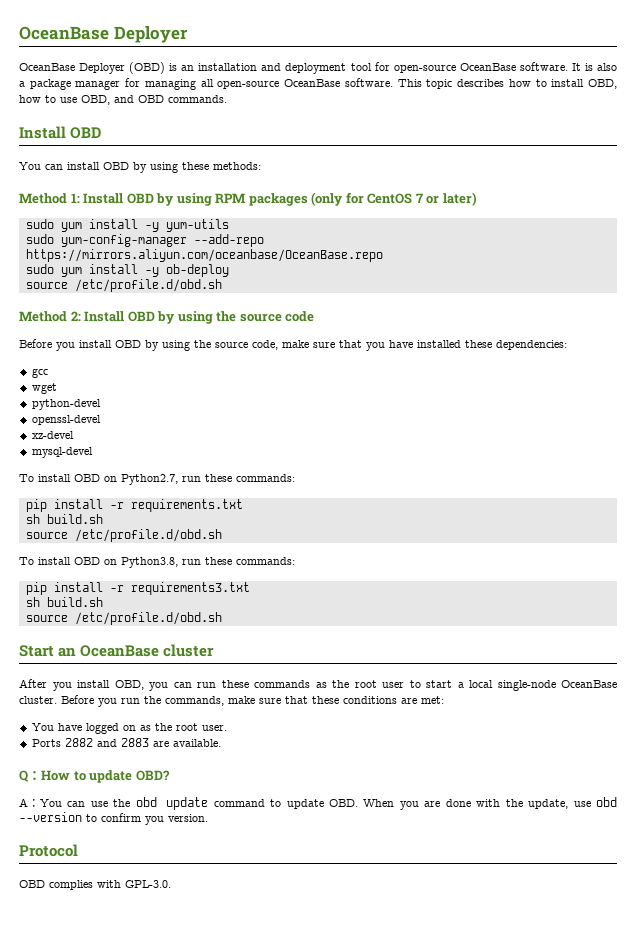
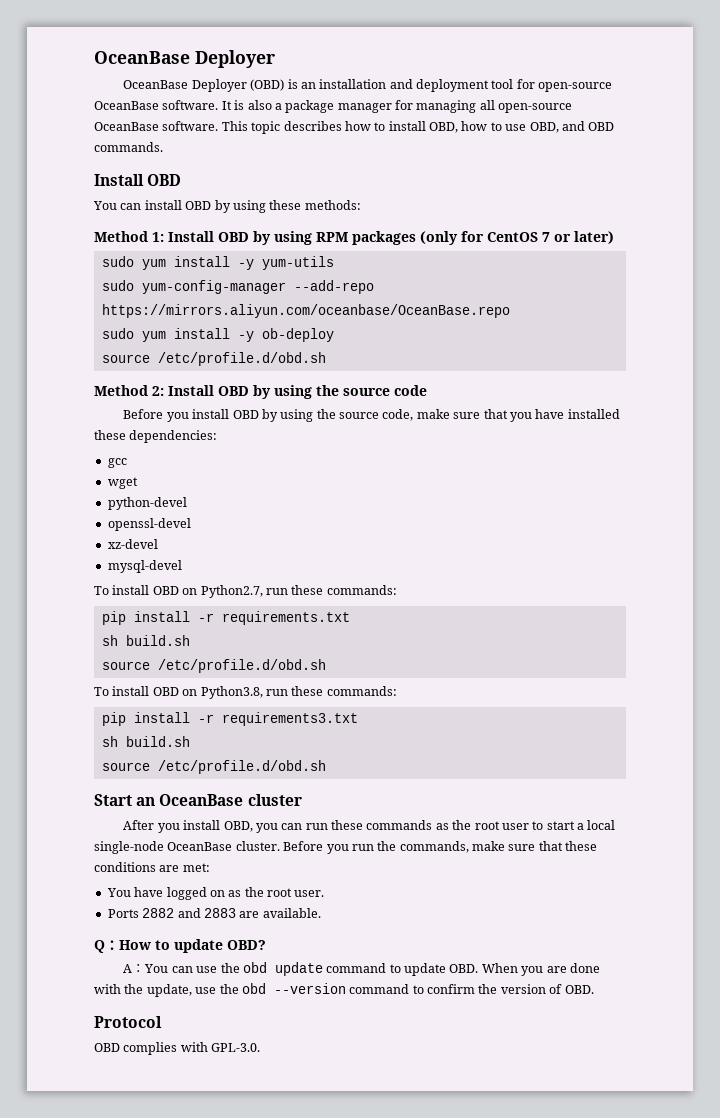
- A：You can use the obd update command to update OBD. When you are done with the update, use obd --version to confirm you version.
+ A：You can use the obd update command to update OBD. When you are done with the update, use the obd --version command to confirm the version of OBD.

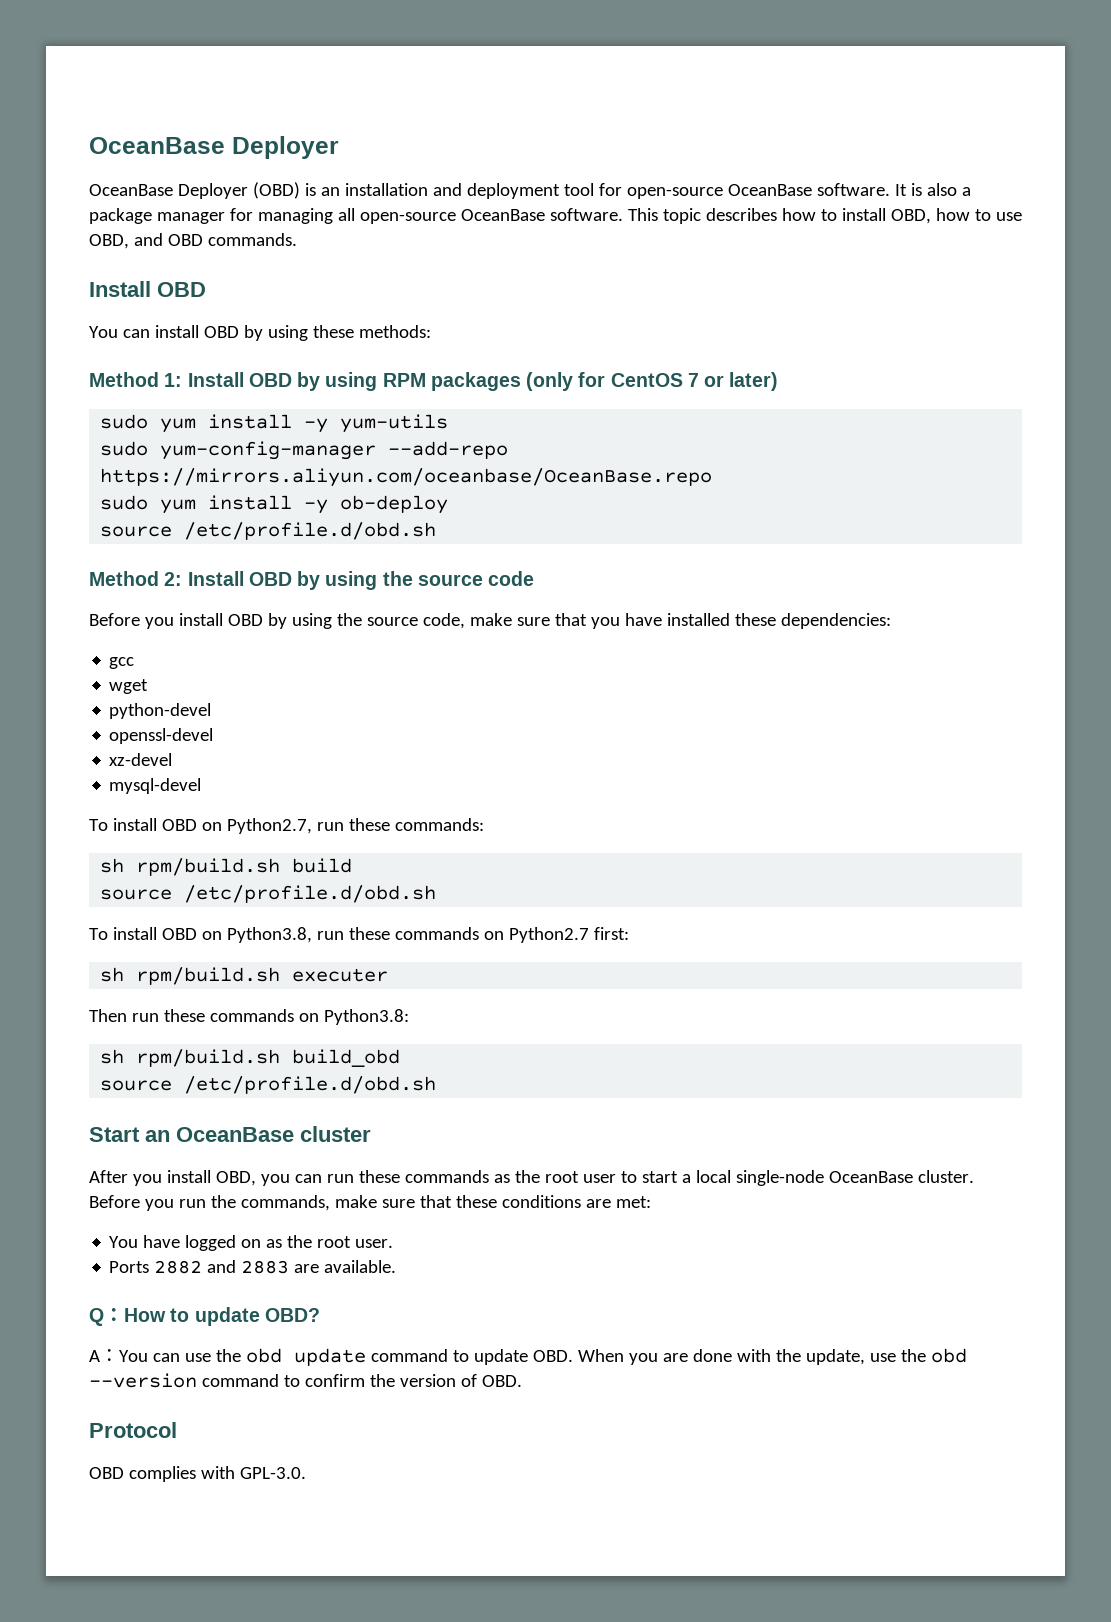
- pip install -r requirements.txt
- sh build.sh
+ sh rpm/build.sh build
- To install OBD on Python3.8, run these commands:
- pip install -r requirements3.txt
- sh build.sh
+ To install OBD on Python3.8, run these commands on Python2.7 first:
+ sh rpm/build.sh executer
+ Then run these commands on Python3.8:
+ sh rpm/build.sh build_obd

